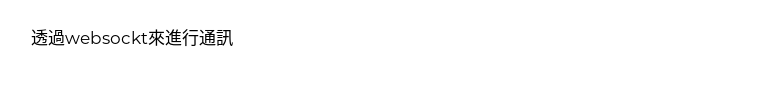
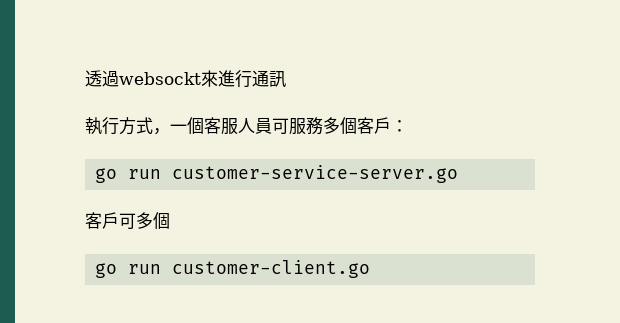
+ 執行方式，一個客服人員可服務多個客戶：
+ go run customer-service-server.go
+ 客戶可多個
+ go run customer-client.go

